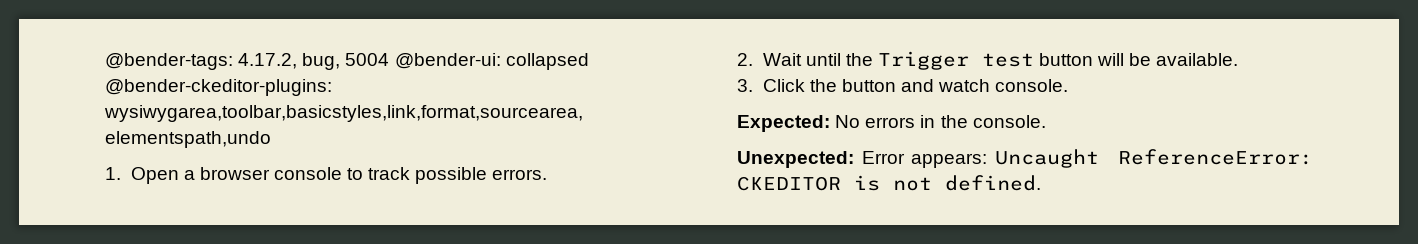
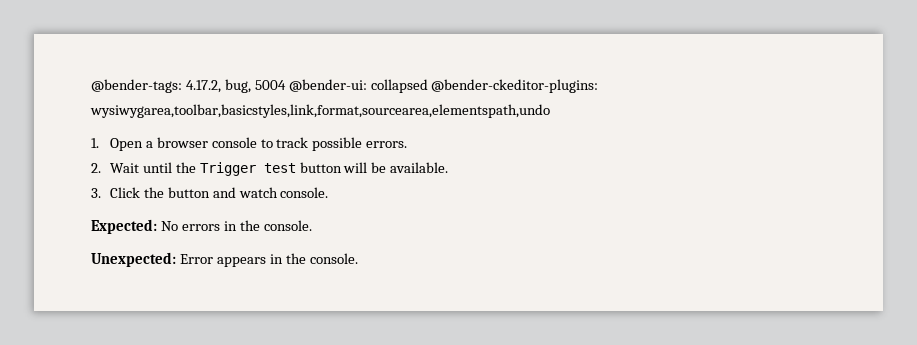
- Unexpected: Error appears: Uncaught ReferenceError: CKEDITOR is not defined.
+ Unexpected: Error appears in the console.

